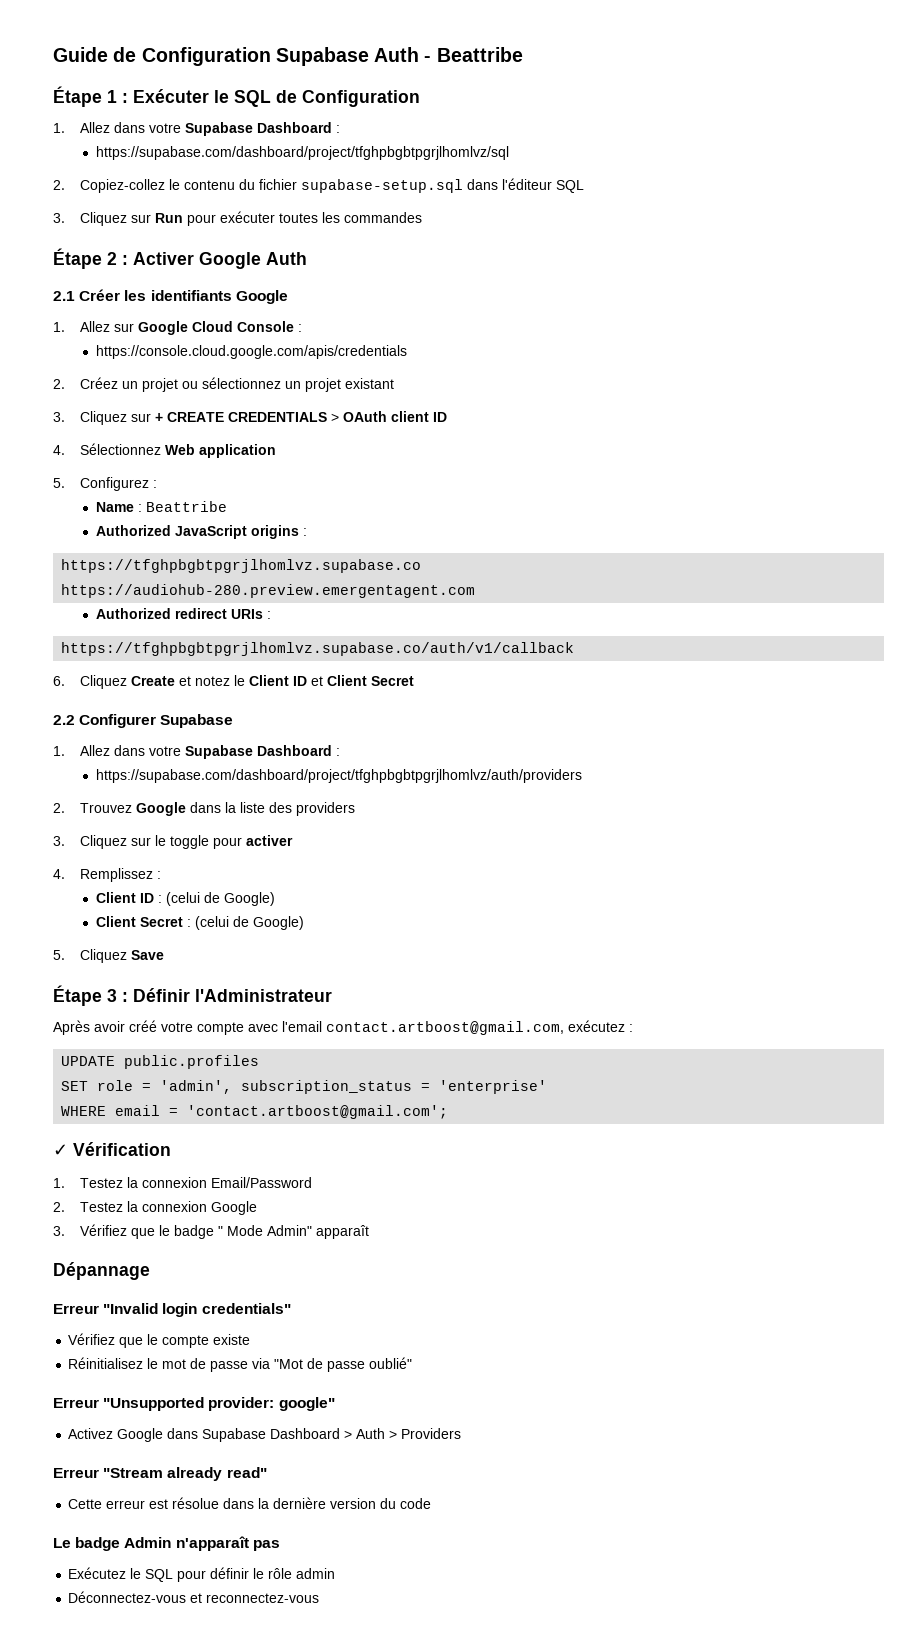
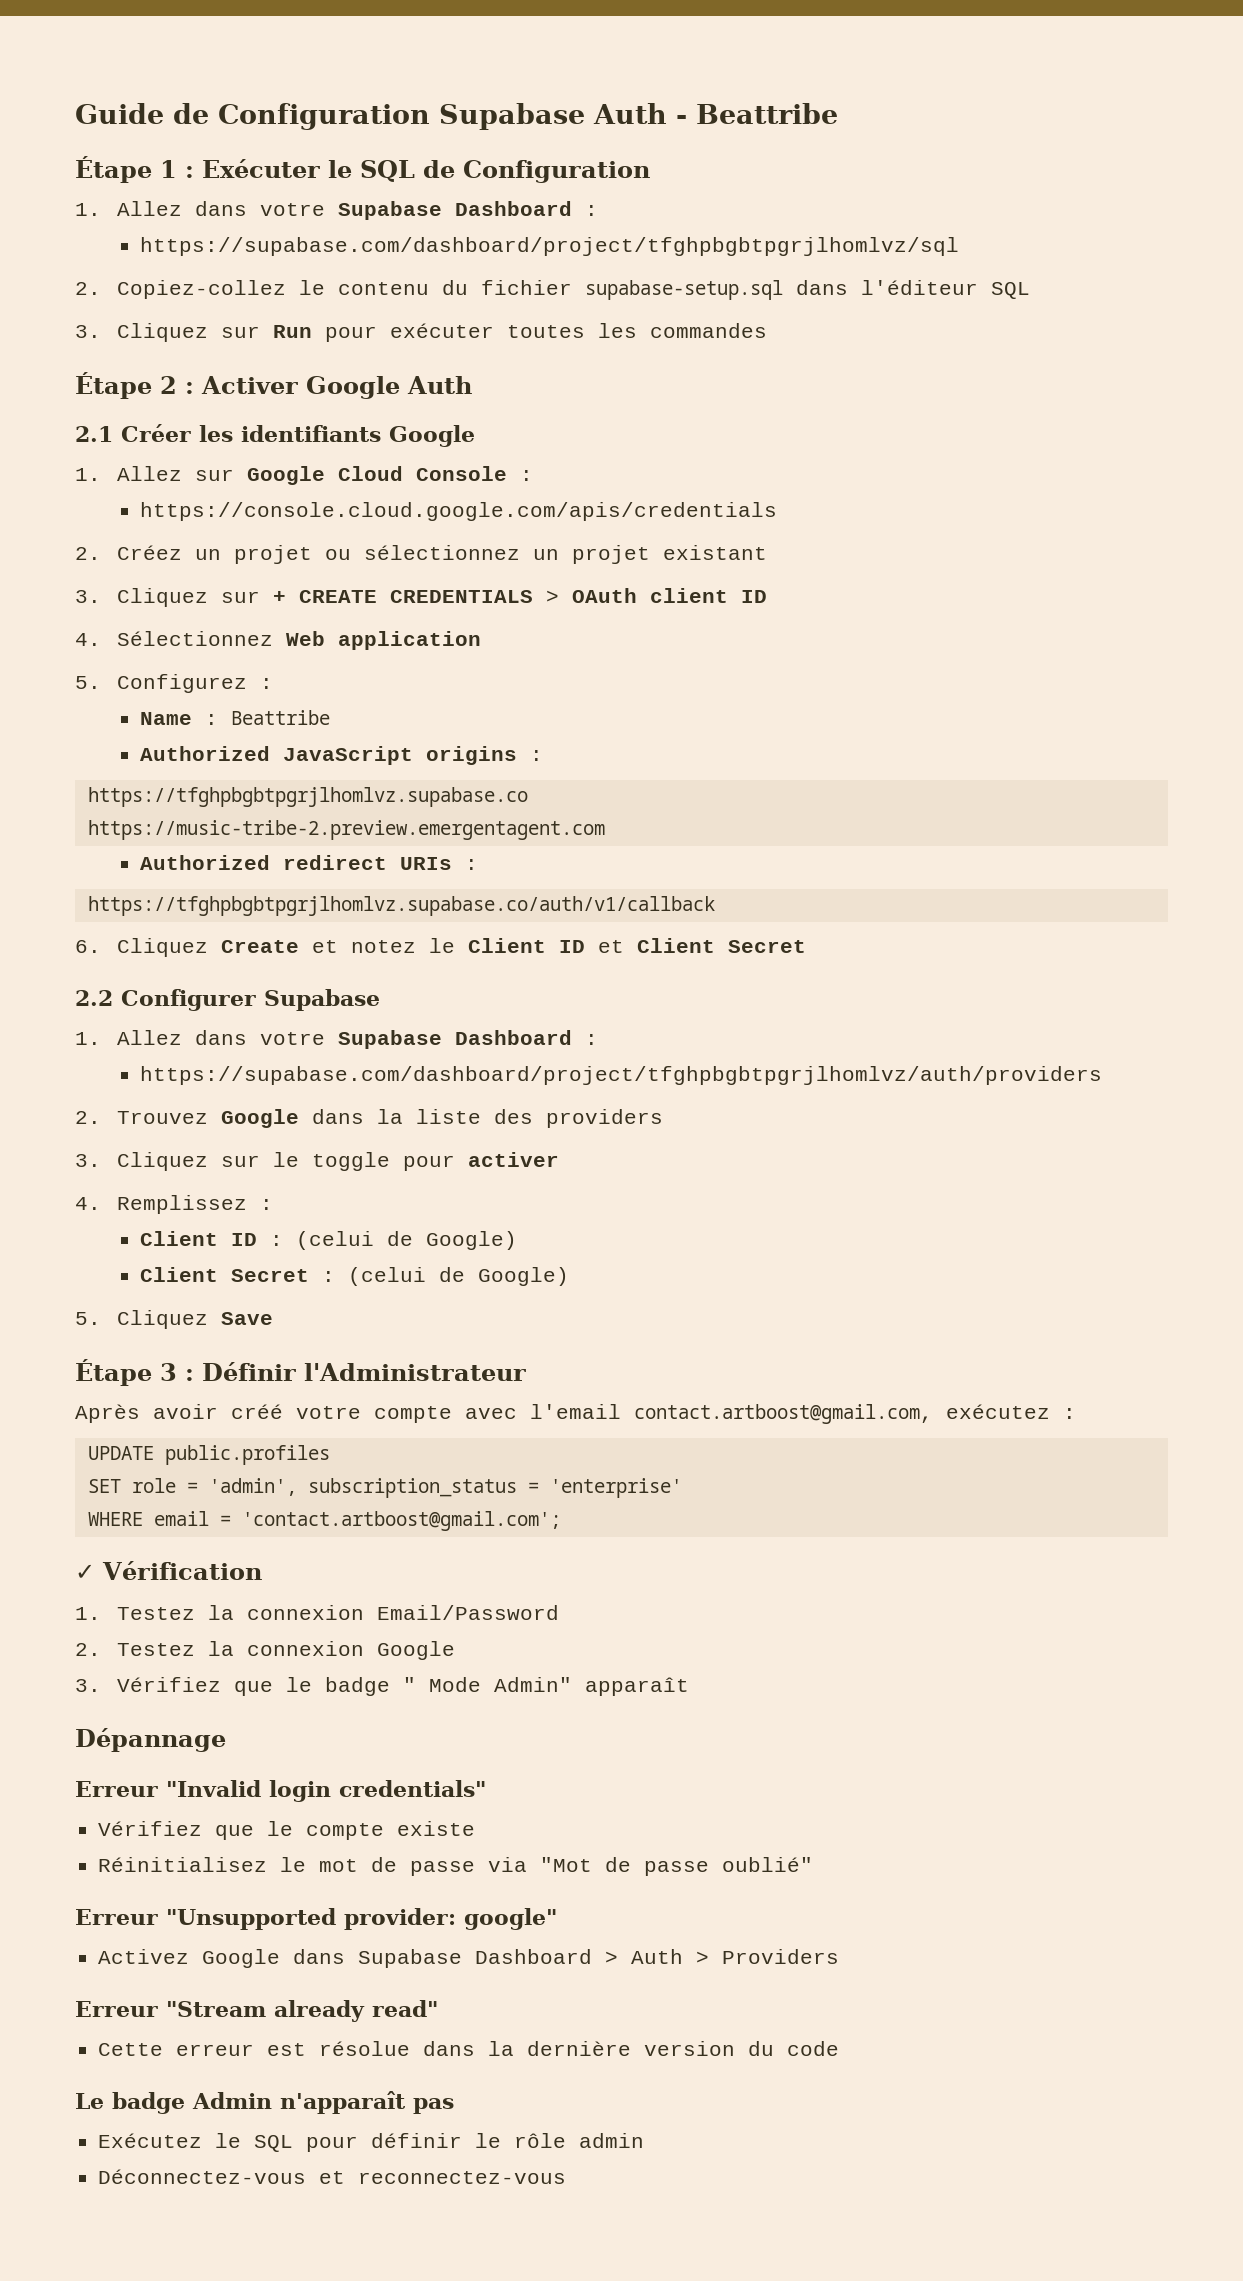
- https://audiohub-280.preview.emergentagent.com
+ https://music-tribe-2.preview.emergentagent.com

